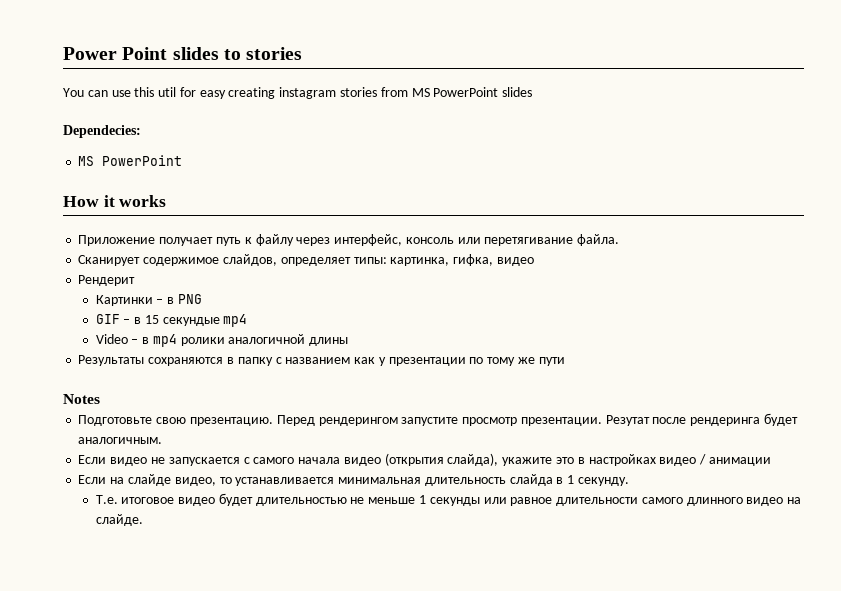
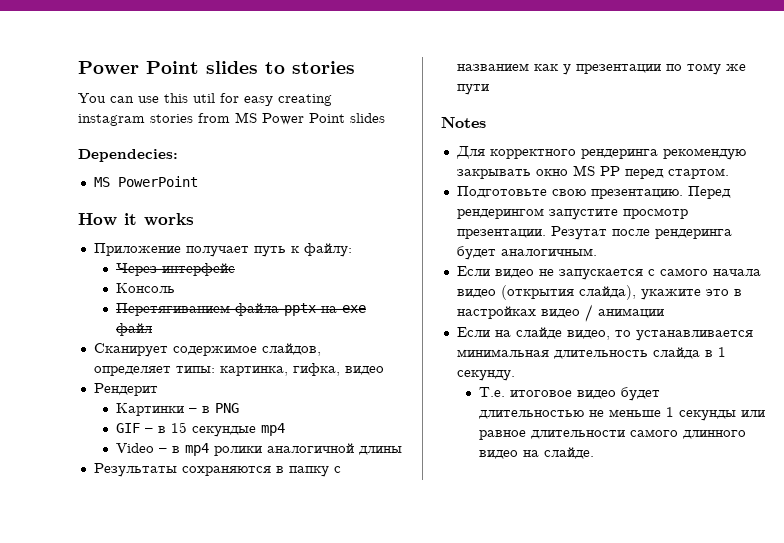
- You can use this util for easy creating instagram stories from MS PowerPoint slides
+ You can use this util for easy creating instagram stories from MS Power Point slides
- Приложение получает путь к файлу через интерфейс, консоль или перетягивание файла.
+ Приложение получает путь к файлу:
+ Через интерфейс
+ Консоль
+ Перетягиванием файла pptx на exe файл
+ Для корректного рендеринга рекомендую закрывать окно MS PP перед стартом.

